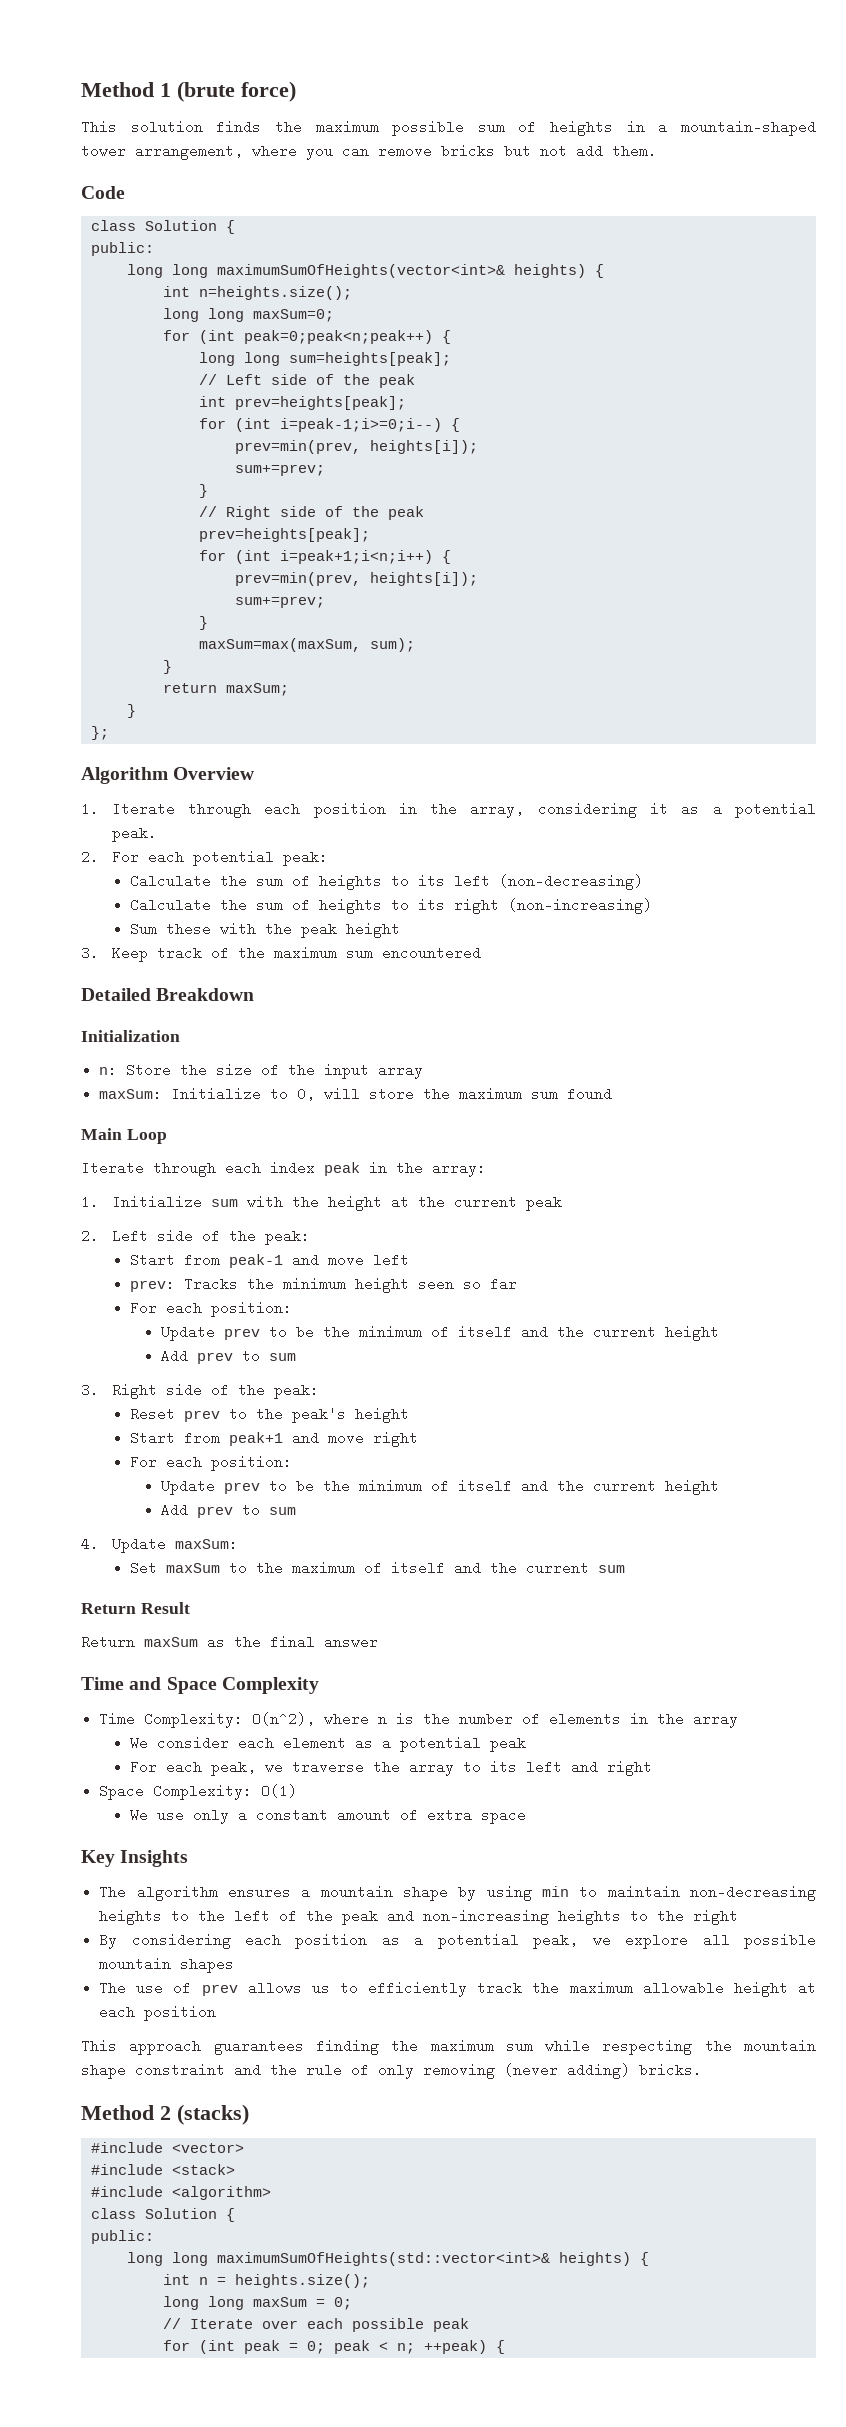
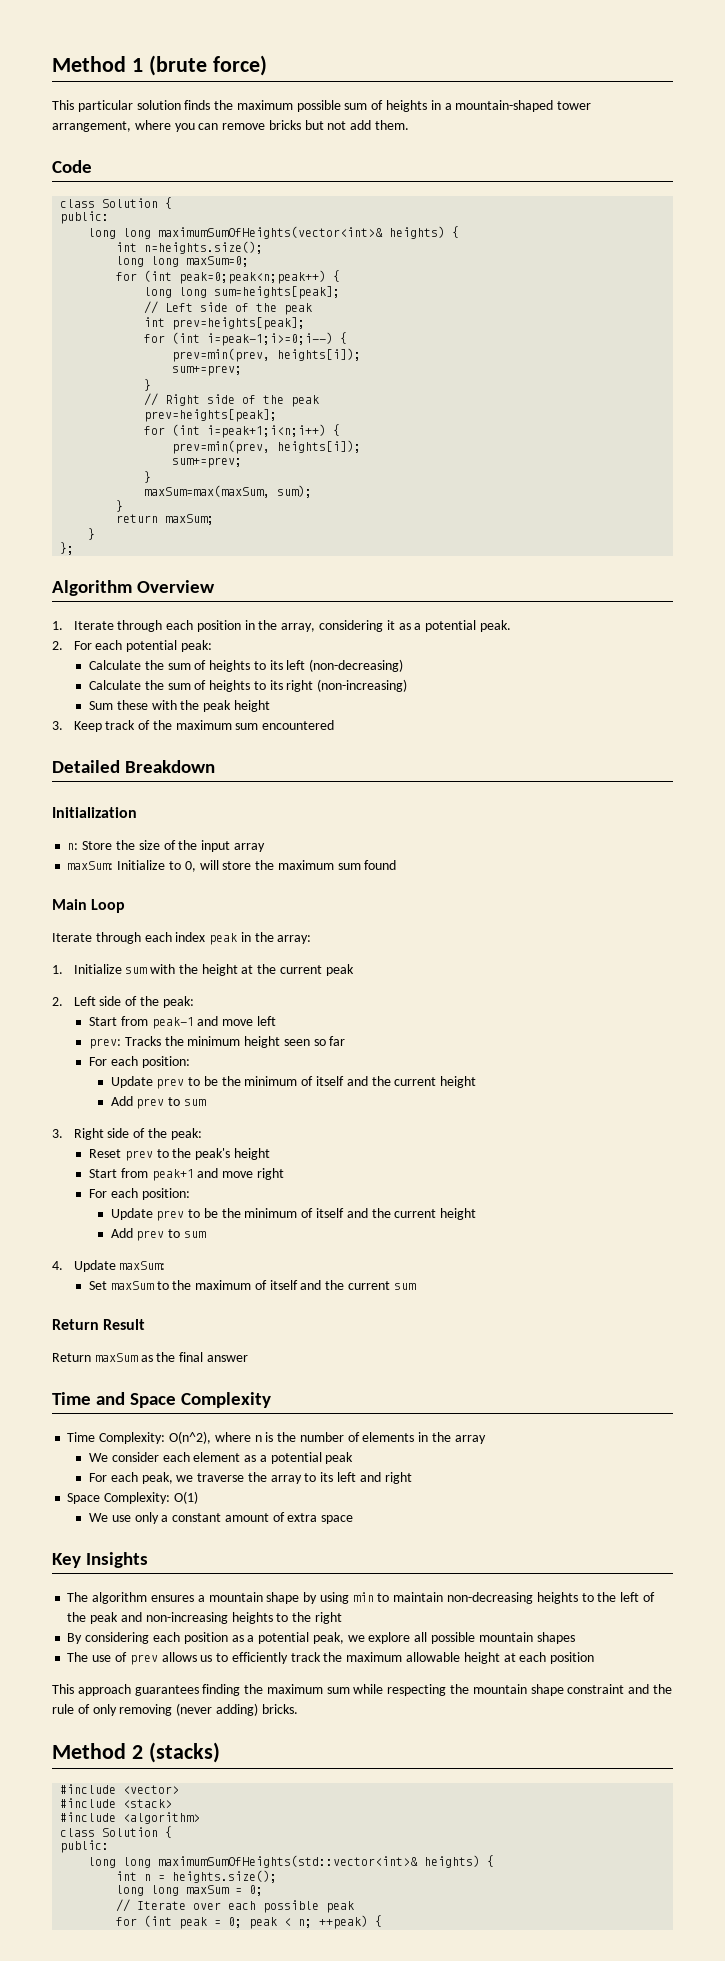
- This solution finds the maximum possible sum of heights in a mountain-shaped tower arrangement, where you can remove bricks but not add them.
+ This particular solution finds the maximum possible sum of heights in a mountain-shaped tower arrangement, where you can remove bricks but not add them.

